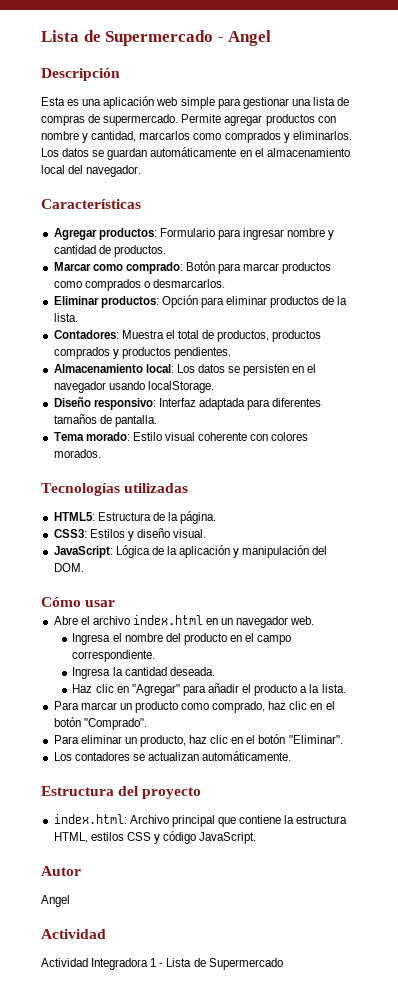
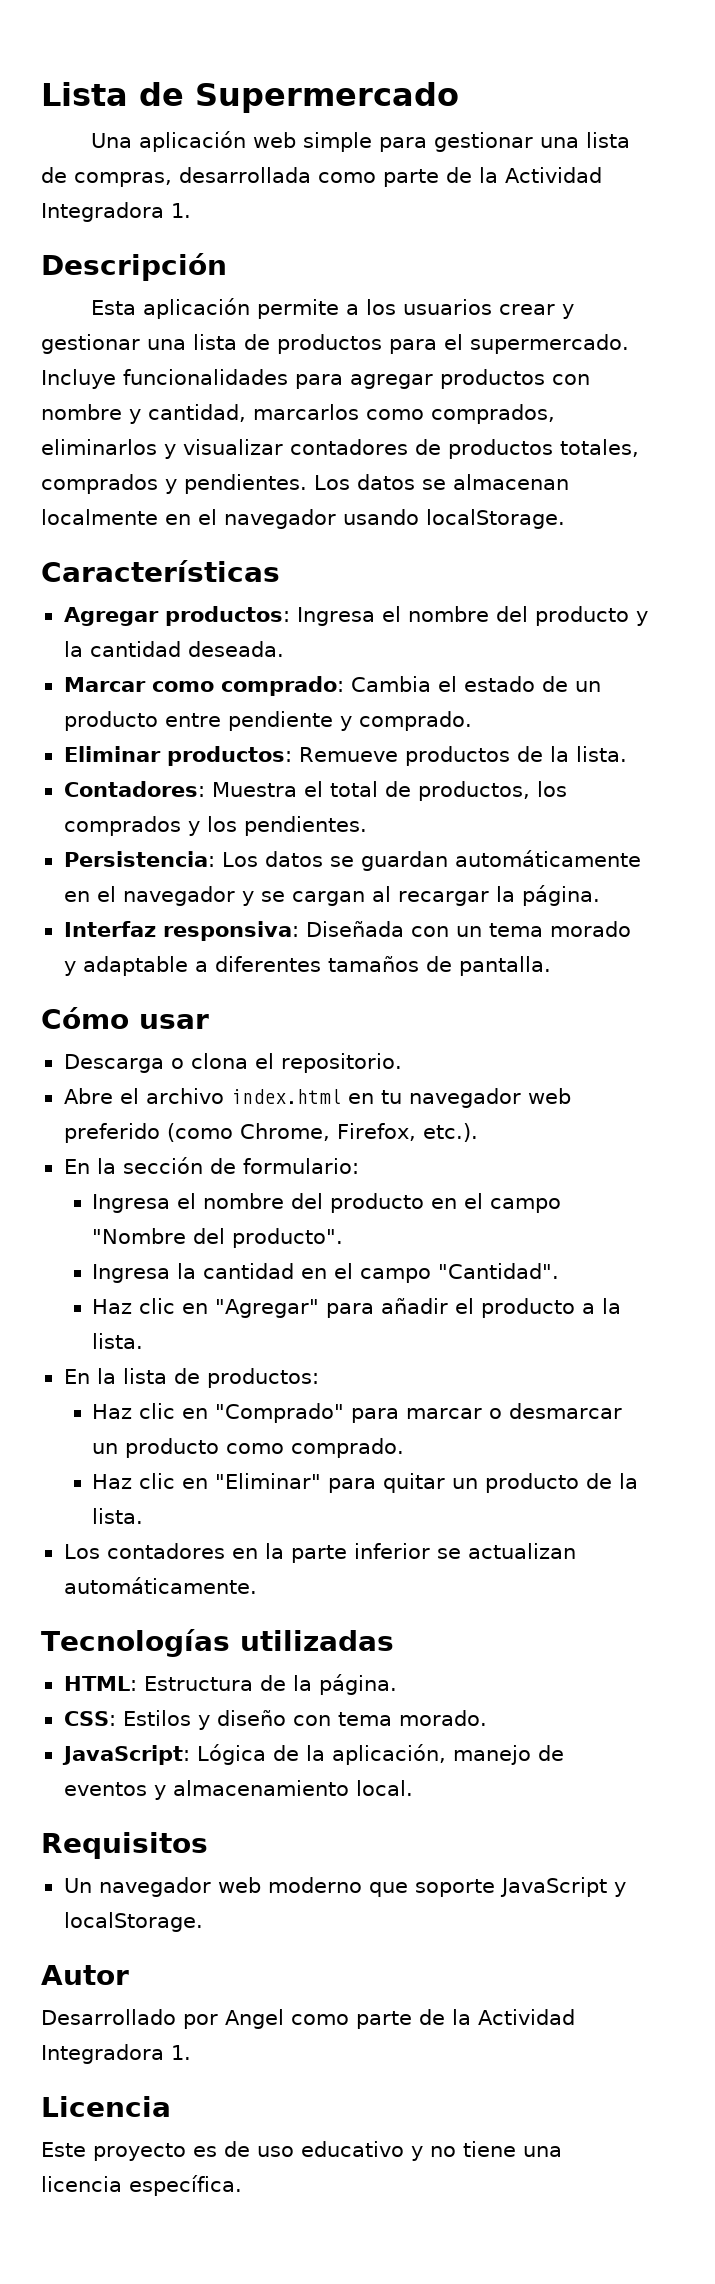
- Lista de Supermercado - Angel
+ Lista de Supermercado
+ Una aplicación web simple para gestionar una lista de compras, desarrollada como parte de la Actividad Integradora 1.
  Descripción
- Esta es una aplicación web simple para gestionar una lista de compras de supermercado. Permite agregar productos con nombre y cantidad, marcarlos como comprados y eliminarlos. Los datos se guardan automáticamente en el almacenamiento local del navegador.
+ Esta aplicación permite a los usuarios crear y gestionar una lista de productos para el supermercado. Incluye funcionalidades para agregar productos con nombre y cantidad, marcarlos como comprados, eliminarlos y visualizar contadores de productos totales, comprados y pendientes. Los datos se almacenan localmente en el navegador usando localStorage.
  Características
- Agregar productos: Formulario para ingresar nombre y cantidad de productos.
- Marcar como comprado: Botón para marcar productos como comprados o desmarcarlos.
+ Agregar productos: Ingresa el nombre del producto y la cantidad deseada.
+ Marcar como comprado: Cambia el estado de un producto entre pendiente y comprado.
- Eliminar productos: Opción para eliminar productos de la lista.
+ Eliminar productos: Remueve productos de la lista.
- Contadores: Muestra el total de productos, productos comprados y productos pendientes.
+ Contadores: Muestra el total de productos, los comprados y los pendientes.
- Almacenamiento local: Los datos se persisten en el navegador usando localStorage.
- Diseño responsivo: Interfaz adaptada para diferentes tamaños de pantalla.
- Tema morado: Estilo visual coherente con colores morados.
- Tecnologías utilizadas
- HTML5: Estructura de la página.
- CSS3: Estilos y diseño visual.
- JavaScript: Lógica de la aplicación y manipulación del DOM.
+ Persistencia: Los datos se guardan automáticamente en el navegador y se cargan al recargar la página.
+ Interfaz responsiva: Diseñada con un tema morado y adaptable a diferentes tamaños de pantalla.
  Cómo usar
+ Descarga o clona el repositorio.
- Abre el archivo index.html en un navegador web.
+ Abre el archivo index.html en tu navegador web preferido (como Chrome, Firefox, etc.).
+ En la sección de formulario:
- Ingresa el nombre del producto en el campo correspondiente.
+ Ingresa el nombre del producto en el campo "Nombre del producto".
- Ingresa la cantidad deseada.
+ Ingresa la cantidad en el campo "Cantidad".
- Para marcar un producto como comprado, haz clic en el botón "Comprado".
- Para eliminar un producto, haz clic en el botón "Eliminar".
- Los contadores se actualizan automáticamente.
- Estructura del proyecto
- index.html: Archivo principal que contiene la estructura HTML, estilos CSS y código JavaScript.
+ En la lista de productos:
+ Haz clic en "Comprado" para marcar o desmarcar un producto como comprado.
+ Haz clic en "Eliminar" para quitar un producto de la lista.
+ Los contadores en la parte inferior se actualizan automáticamente.
+ Tecnologías utilizadas
+ HTML: Estructura de la página.
+ CSS: Estilos y diseño con tema morado.
+ JavaScript: Lógica de la aplicación, manejo de eventos y almacenamiento local.
+ Requisitos
+ Un navegador web moderno que soporte JavaScript y localStorage.
  Autor
- Angel
- Actividad
- Actividad Integradora 1 - Lista de Supermercado
+ Desarrollado por Angel como parte de la Actividad Integradora 1.
+ Licencia
+ Este proyecto es de uso educativo y no tiene una licencia específica.

